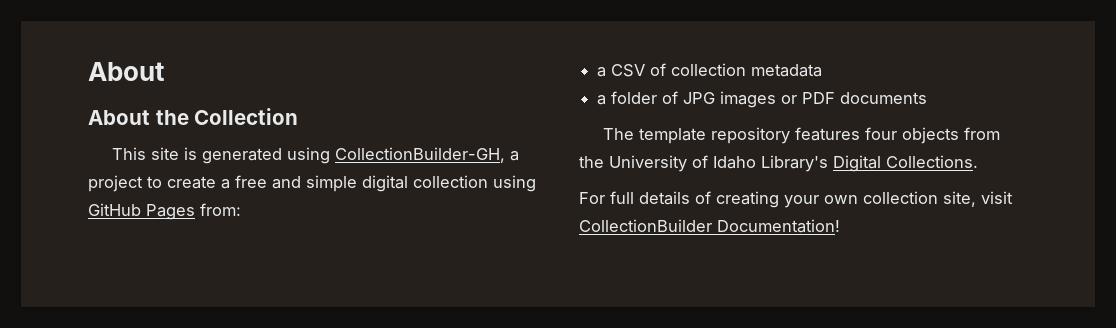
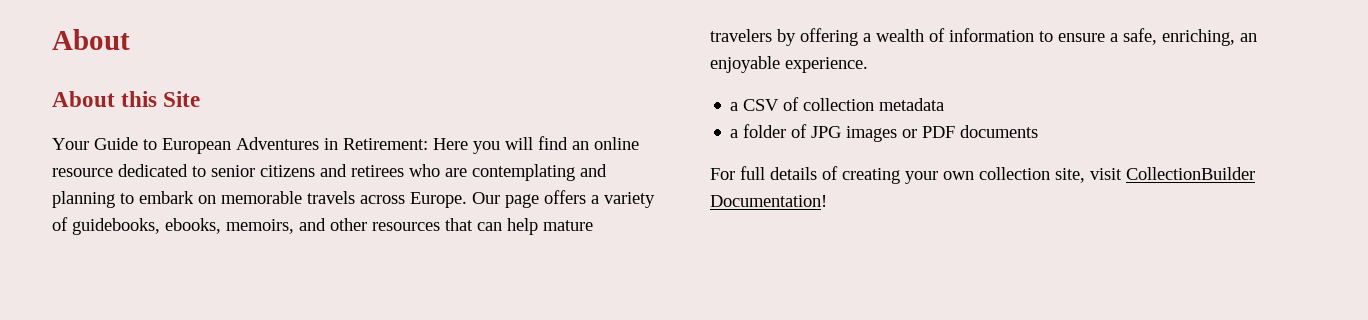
- About the Collection
- This site is generated using CollectionBuilder-GH, a project to create a free and simple digital collection using GitHub Pages from:
+ About this Site
+ Your Guide to European Adventures in Retirement: Here you will find an online resource dedicated to senior citizens and retirees who are contemplating and planning to embark on memorable travels across Europe. Our page offers a variety of guidebooks, ebooks, memoirs, and other resources that can help mature travelers by offering a wealth of information to ensure a safe, enriching, an enjoyable experience.
- The template repository features four objects from the University of Idaho Library's Digital Collections.

